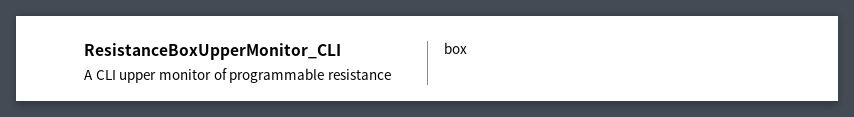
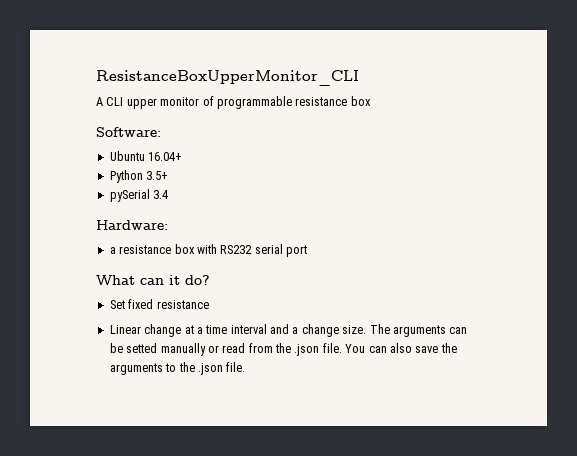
+ Software:
+ Ubuntu 16.04+
+ Python 3.5+
+ pySerial 3.4
+ Hardware:
+ a resistance box with RS232 serial port
+ What can it do?
+ Set fixed resistance
+ Linear change at a time interval and a change size. The arguments can be setted manually or read from the .json file. You can also save the arguments to the .json file.

